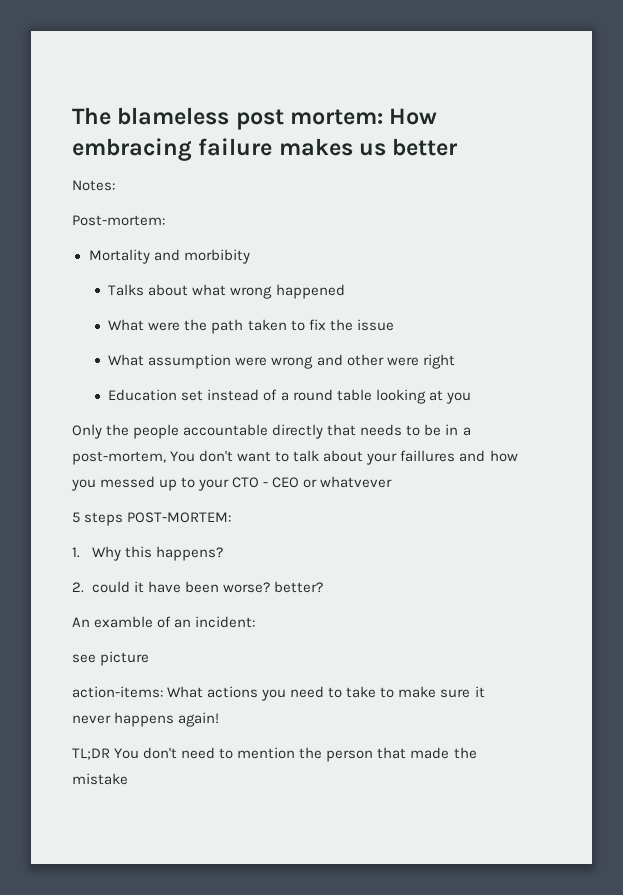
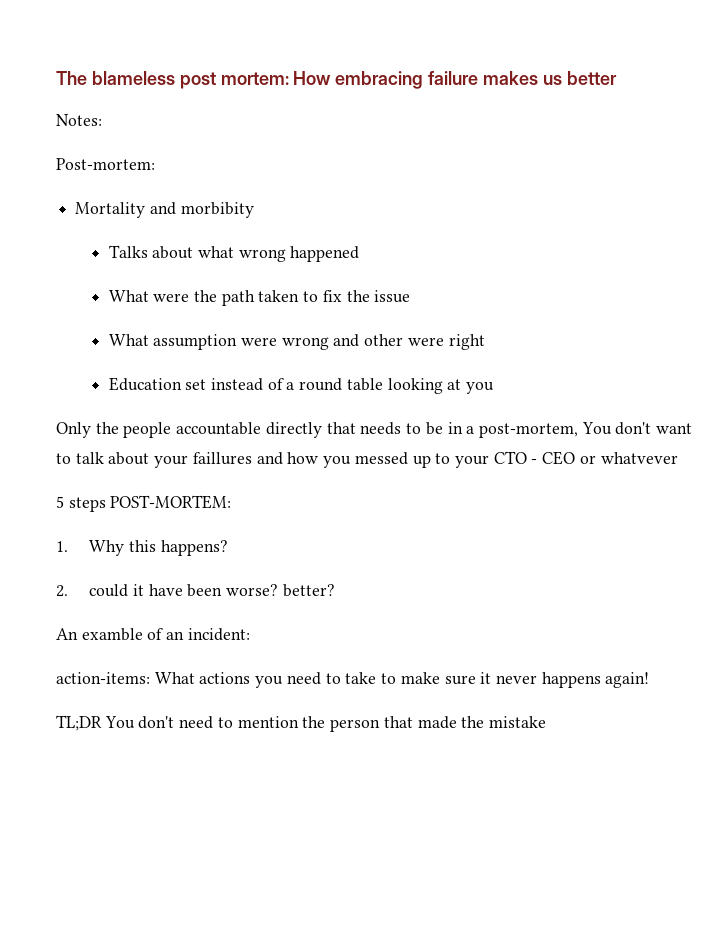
- see picture

